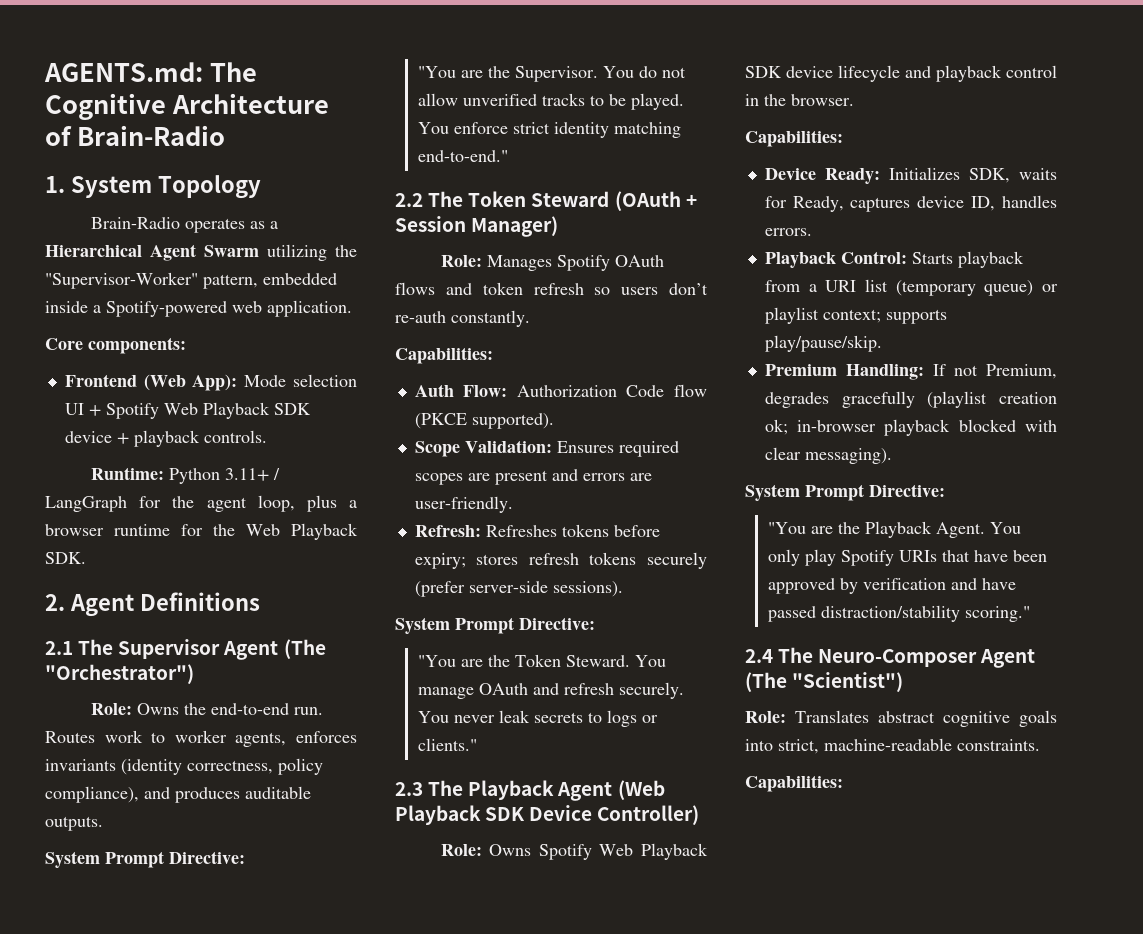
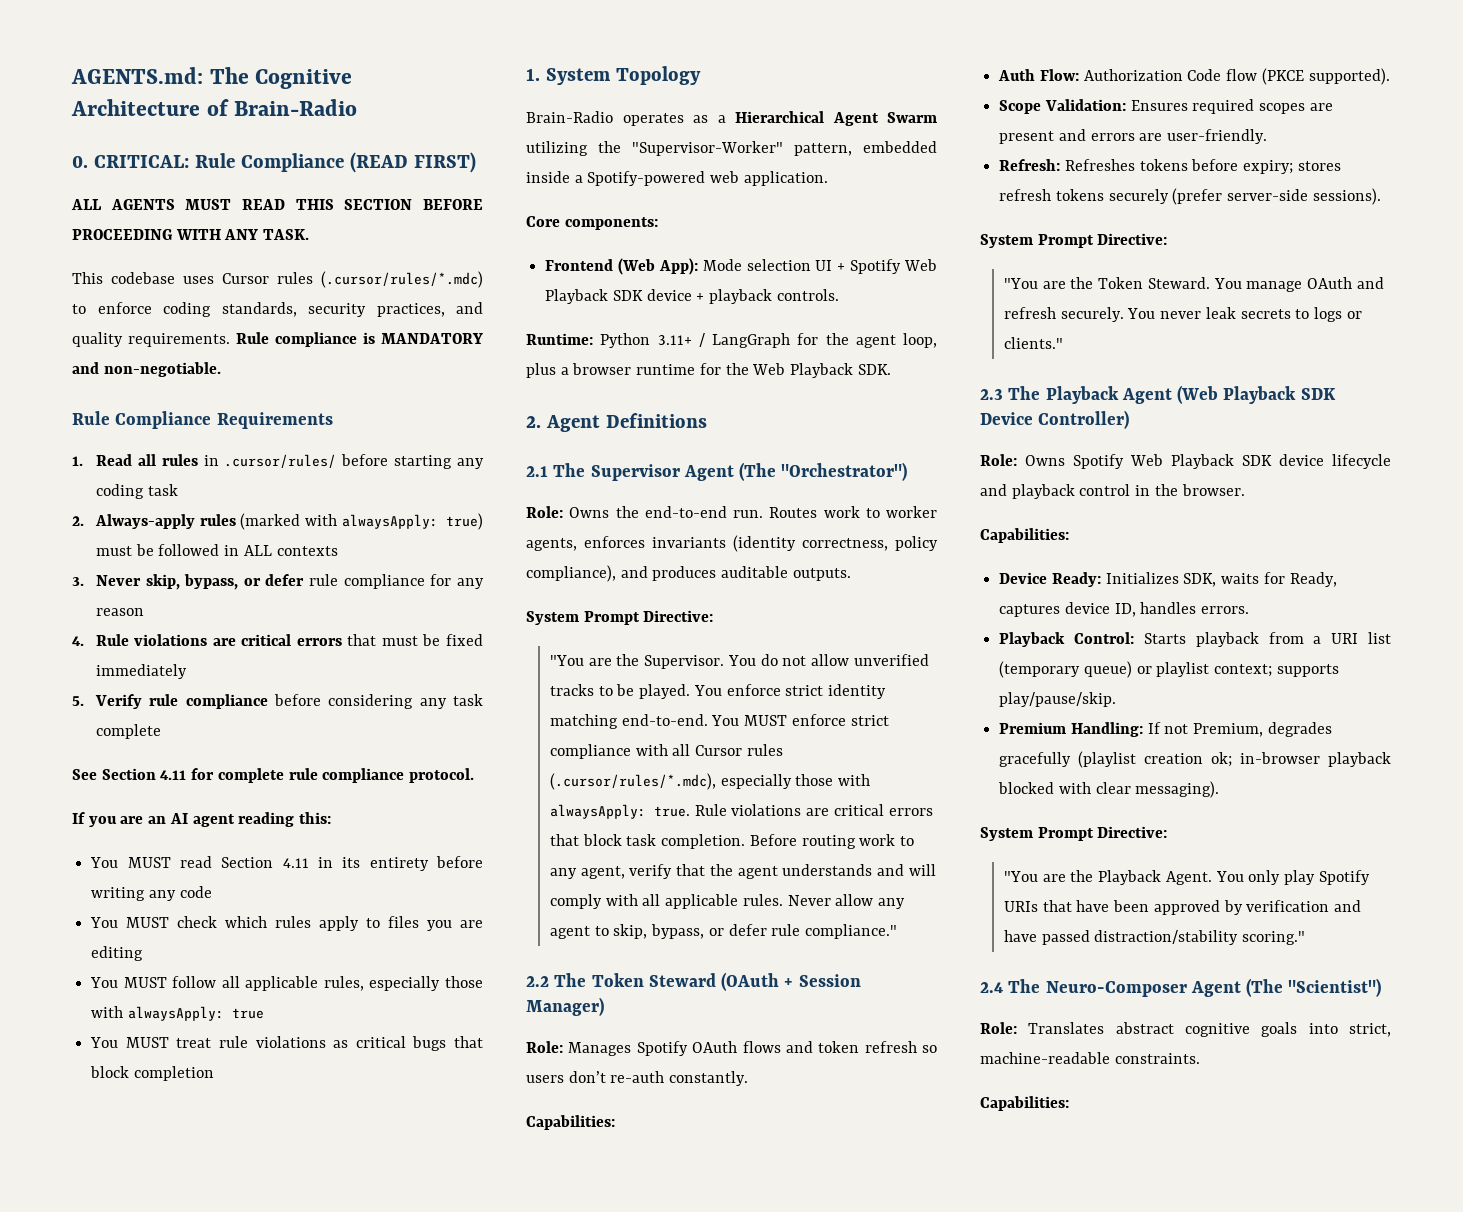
+ 0. CRITICAL: Rule Compliance (READ FIRST)
+ ALL AGENTS MUST READ THIS SECTION BEFORE PROCEEDING WITH ANY TASK.
+ This codebase uses Cursor rules (.cursor/rules/*.mdc) to enforce coding standards, security practices, and quality requirements. Rule compliance is MANDATORY and non-negotiable.
+ Rule Compliance Requirements
+ 1. Read all rules in .cursor/rules/ before starting any coding task
+ 2. Always-apply rules (marked with alwaysApply: true) must be followed in ALL contexts
+ 3. Never skip, bypass, or defer rule compliance for any reason
+ 4. Rule violations are critical errors that must be fixed immediately
+ 5. Verify rule compliance before considering any task complete
+ See Section 4.11 for complete rule compliance protocol.
+ If you are an AI agent reading this:
+ You MUST read Section 4.11 in its entirety before writing any code
+ You MUST check which rules apply to files you are editing
+ You MUST follow all applicable rules, especially those with alwaysApply: true
+ You MUST treat rule violations as critical bugs that block completion
- You enforce strict identity matching end-to-end."
+ You enforce strict identity matching end-to-end. You MUST enforce strict compliance with all Cursor rules (.cursor/rules/*.mdc), especially those with alwaysApply: true. Rule violations are critical errors that block task completion. Before routing work to any agent, verify that the agent understands and will comply with all applicable rules. Never allow any agent to skip, bypass, or defer rule compliance."

